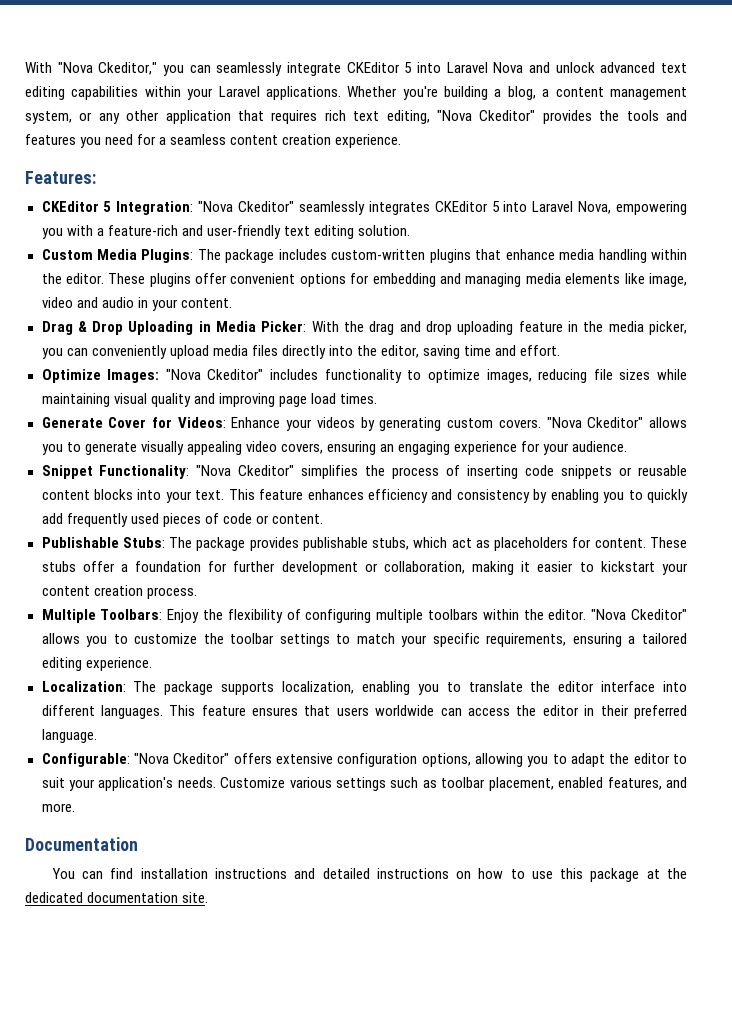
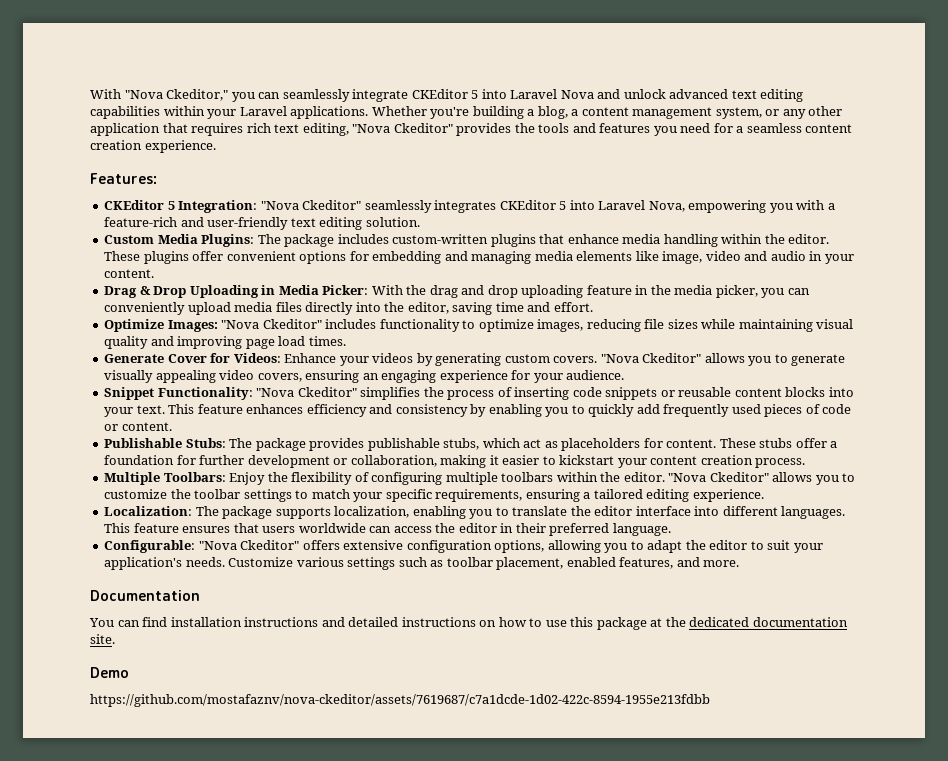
+ Demo
+ https://github.com/mostafaznv/nova-ckeditor/assets/7619687/c7a1dcde-1d02-422c-8594-1955e213fdbb

